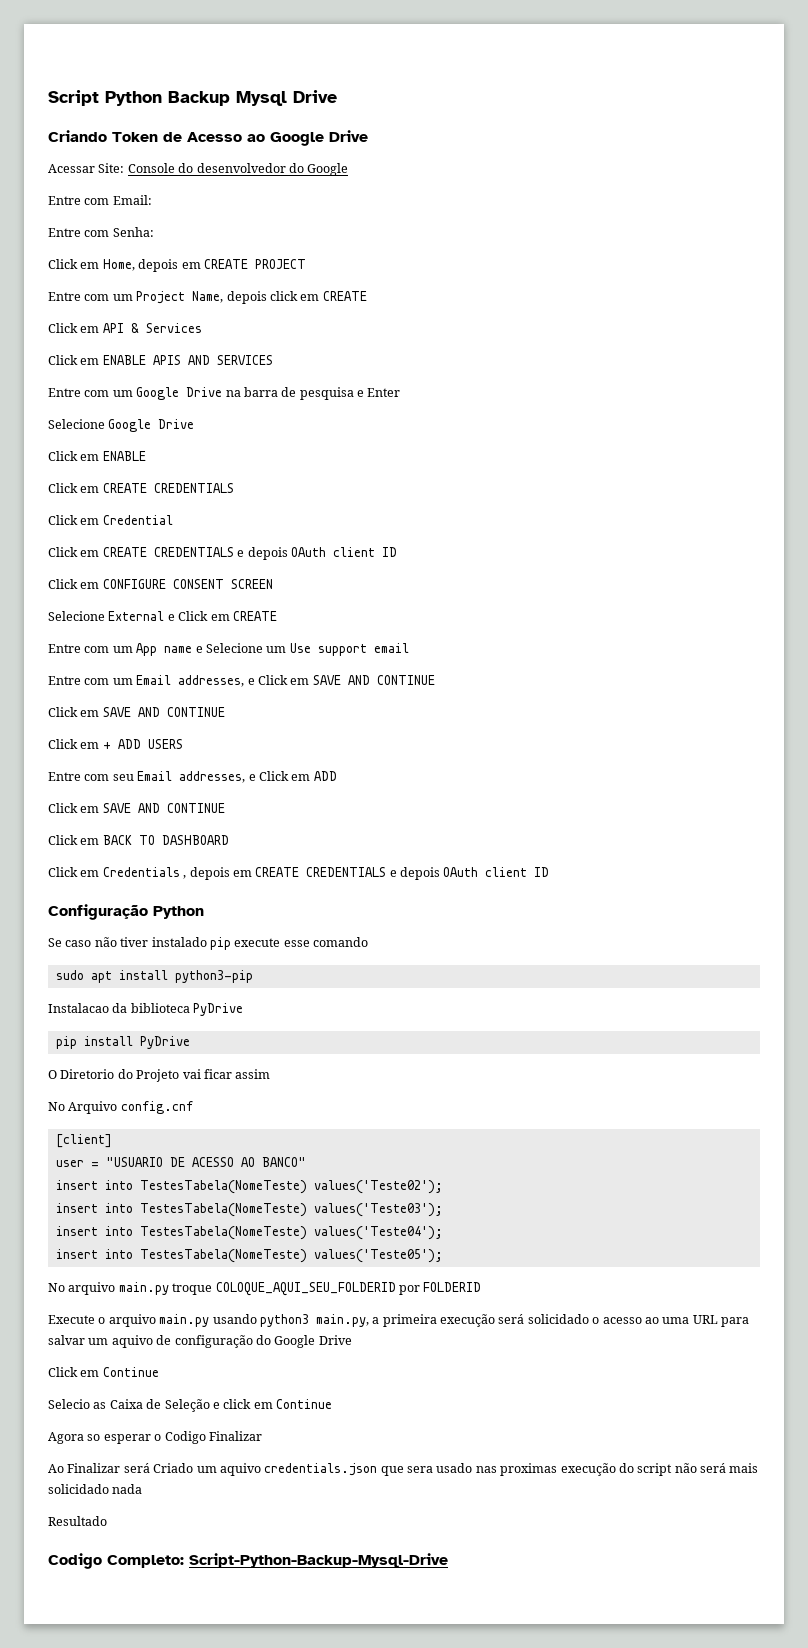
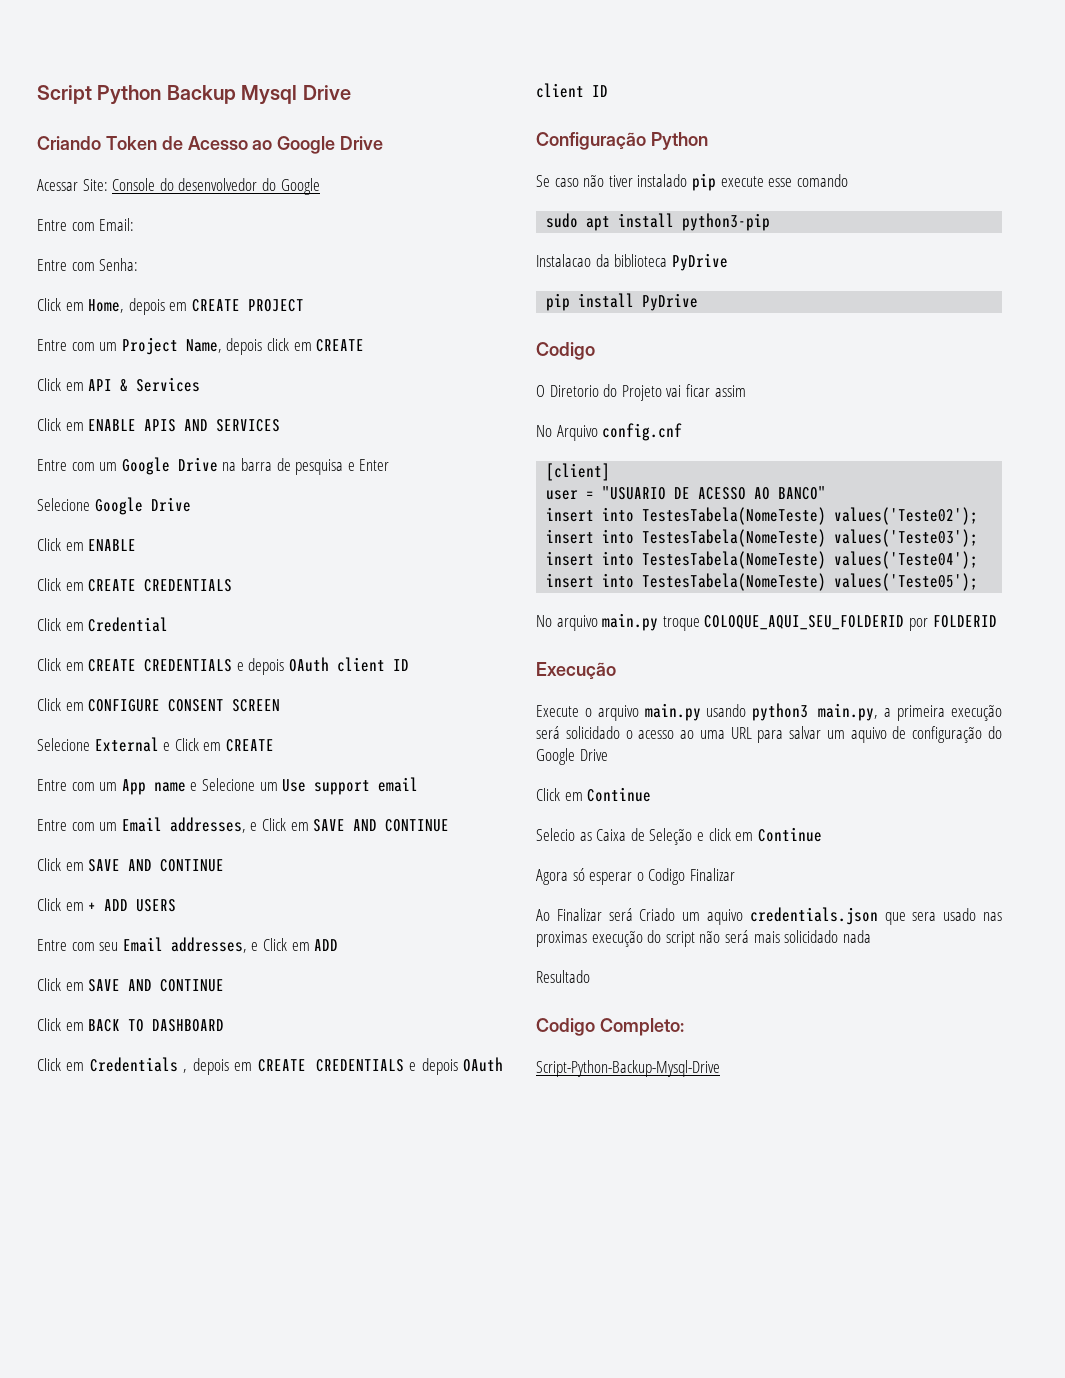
  pip install PyDrive
+ Codigo
+ Execução
- Agora so esperar o Codigo Finalizar
+ Agora só esperar o Codigo Finalizar
- Codigo Completo: Script-Python-Backup-Mysql-Drive
+ Codigo Completo:
+ Script-Python-Backup-Mysql-Drive

